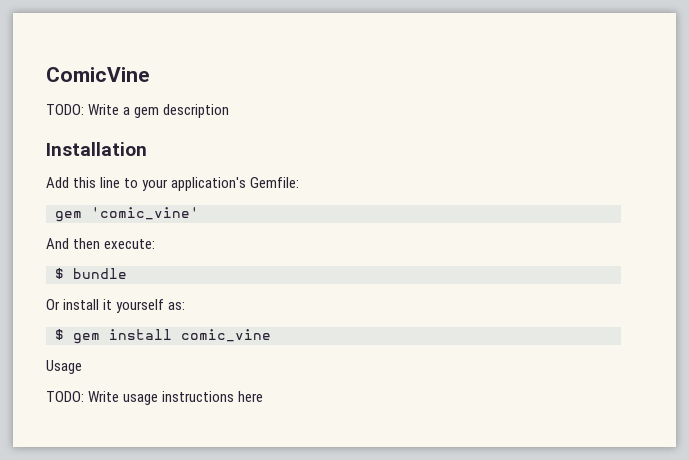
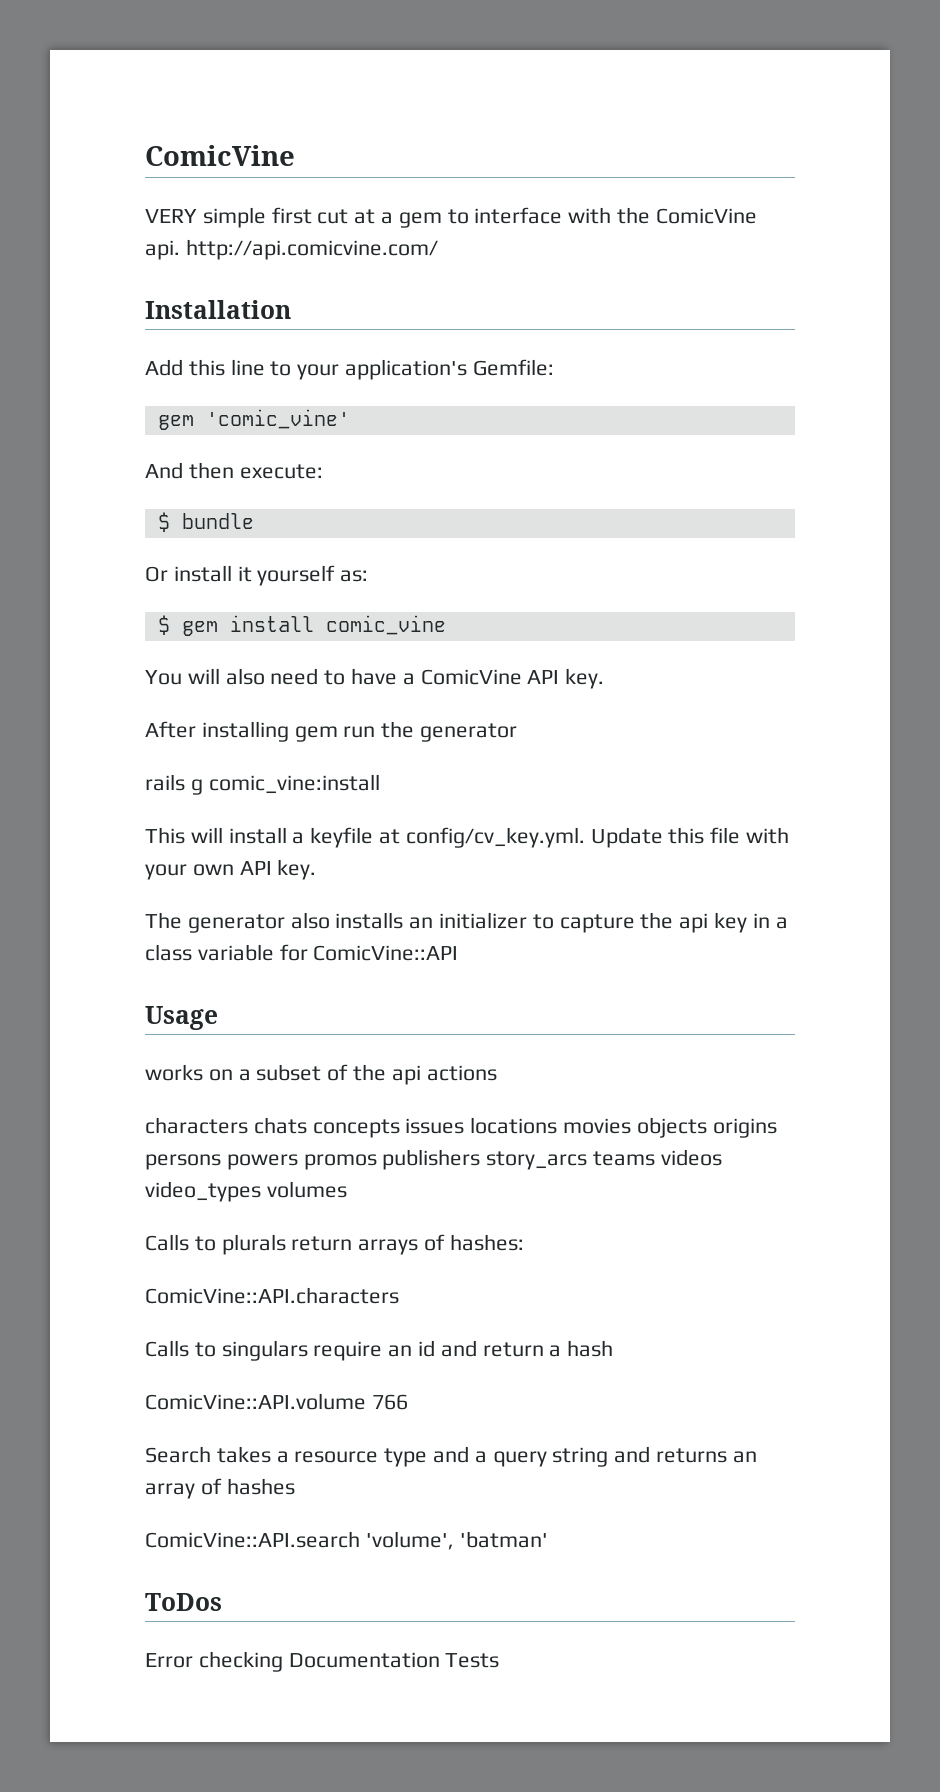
- TODO: Write a gem description
+ VERY simple first cut at a gem to interface with the ComicVine api. http://api.comicvine.com/
+ You will also need to have a ComicVine API key.
+ After installing gem run the generator
+ rails g comic_vine:install
+ This will install a keyfile at config/cv_key.yml. Update this file with your own API key.
+ The generator also installs an initializer to capture the api key in a class variable for ComicVine::API
  Usage
- TODO: Write usage instructions here
+ works on a subset of the api actions
+ characters chats concepts issues locations movies objects origins persons powers promos publishers story_arcs teams videos video_types volumes
+ Calls to plurals return arrays of hashes:
+ ComicVine::API.characters
+ Calls to singulars require an id and return a hash
+ ComicVine::API.volume 766
+ Search takes a resource type and a query string and returns an array of hashes
+ ComicVine::API.search 'volume', 'batman'
+ ToDos
+ Error checking Documentation Tests

